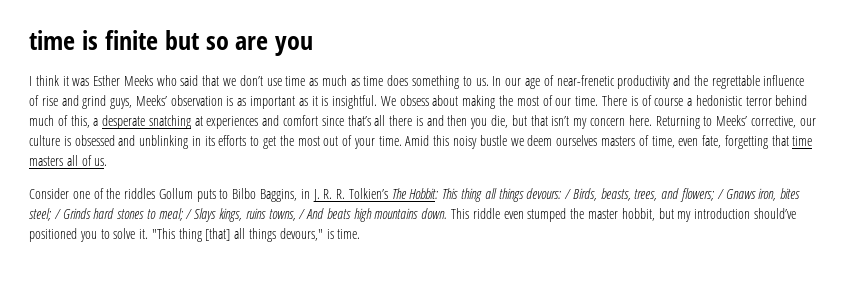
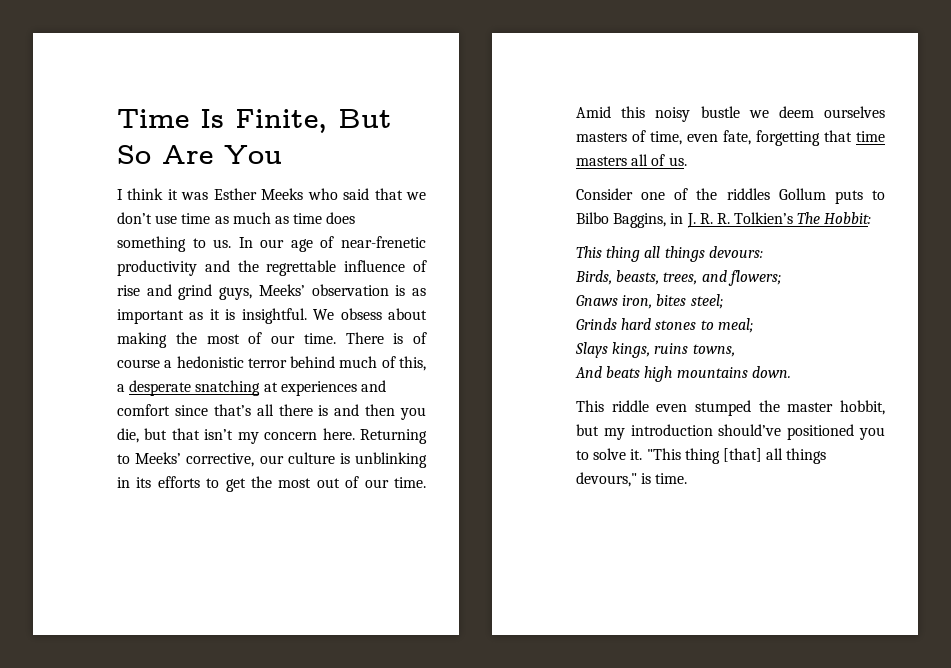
- time is finite but so are you
+ Time Is Finite, But So Are You
- Returning to Meeks’ corrective, our culture is obsessed and unblinking in its efforts to get the most out of your time.
+ Returning to Meeks’ corrective, our culture is unblinking in its efforts to get the most out of our time.
- Consider one of the riddles Gollum puts to Bilbo Baggins, in J. R. R. Tolkien’s The Hobbit: This thing all things devours: / Birds, beasts, trees, and flowers; / Gnaws iron, bites steel; / Grinds hard stones to meal; / Slays kings, ruins towns, / And beats high mountains down. This riddle even stumped the master hobbit, but my introduction should’ve positioned you to solve it.
+ Consider one of the riddles Gollum puts to Bilbo Baggins, in J. R. R. Tolkien’s The Hobbit:
+ This thing all things devours:
+ Birds, beasts, trees, and flowers;
+ Gnaws iron, bites steel;
+ Grinds hard stones to meal;
+ Slays kings, ruins towns,
+ And beats high mountains down.
+ This riddle even stumped the master hobbit, but my introduction should’ve positioned you to solve it.

